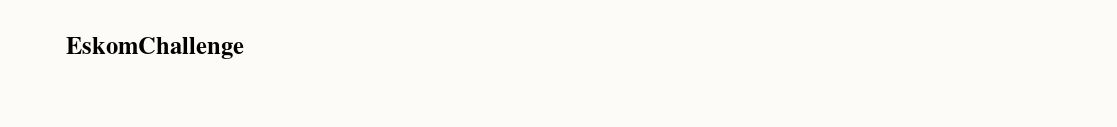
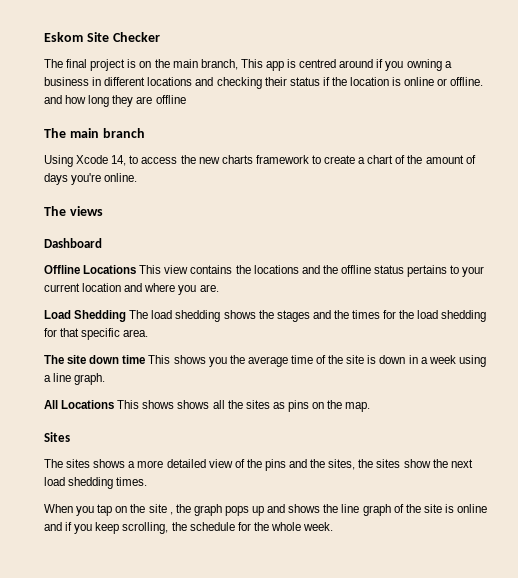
- EskomChallenge
+ Eskom Site Checker
+ The final project is on the main branch, This app is centred around if you owning a business in different locations and checking their status if the location is online or offline. and how long they are offline
+ The main branch
+ Using Xcode 14, to access the new charts framework to create a chart of the amount of days you're online.
+ The views
+ Dashboard
+ Offline Locations This view contains the locations and the offline status pertains to your current location and where you are.
+ Load Shedding The load shedding shows the stages and the times for the load shedding for that specific area.
+ The site down time This shows you the average time of the site is down in a week using a line graph.
+ All Locations This shows shows all the sites as pins on the map.
+ Sites
+ The sites shows a more detailed view of the pins and the sites, the sites show the next load shedding times.
+ When you tap on the site , the graph pops up and shows the line graph of the site is online and if you keep scrolling, the schedule for the whole week.

